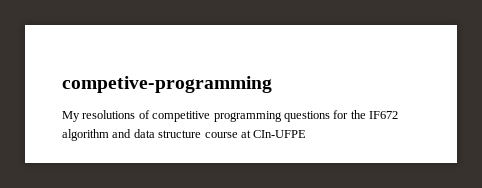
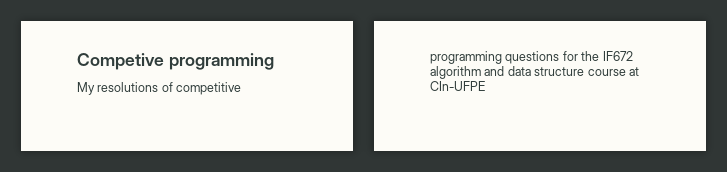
- competive-programming
+ Competive programming

